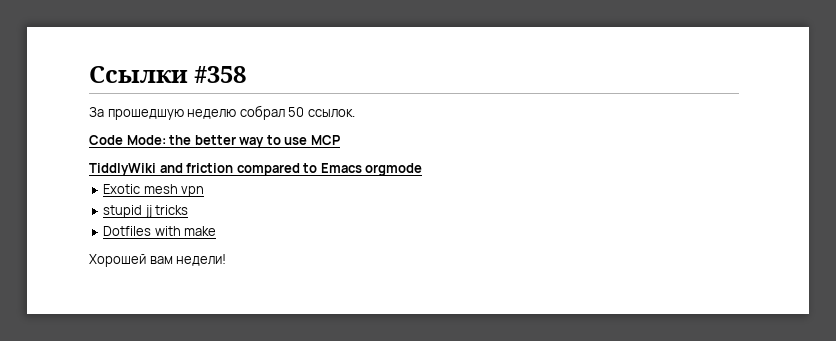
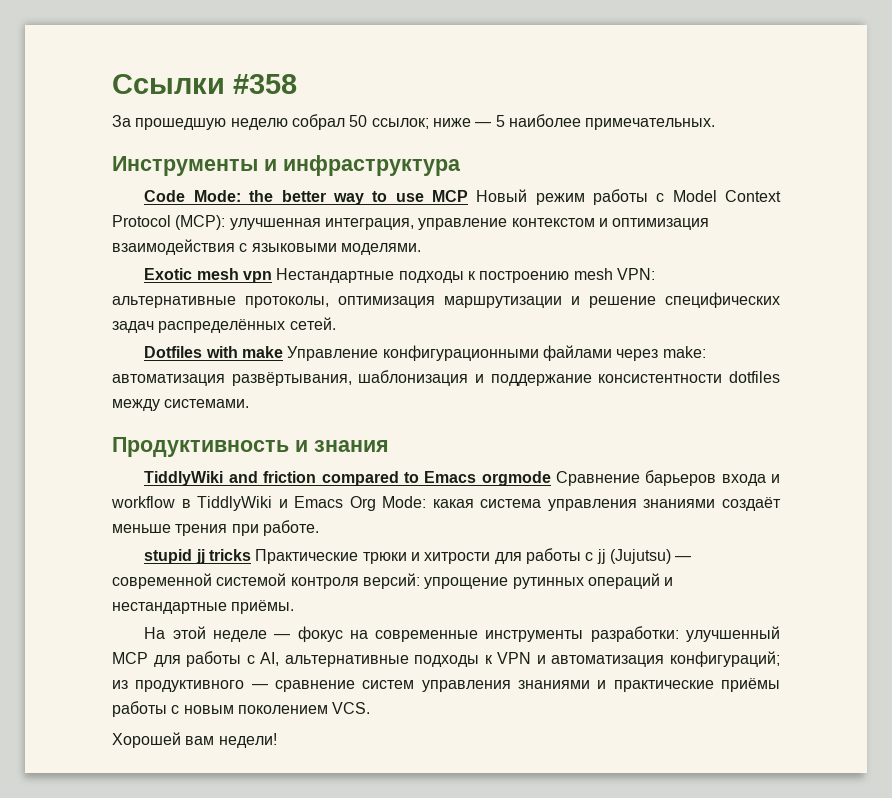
- За прошедшую неделю собрал 50 ссылок.
+ За прошедшую неделю собрал 50 ссылок; ниже — 5 наиболее примечательных.
+ Инструменты и инфраструктура
- Code Mode: the better way to use MCP
+ Code Mode: the better way to use MCP Новый режим работы с Model Context Protocol (MCP): улучшенная интеграция, управление контекстом и оптимизация взаимодействия с языковыми моделями.
+ Exotic mesh vpn Нестандартные подходы к построению mesh VPN: альтернативные протоколы, оптимизация маршрутизации и решение специфических задач распределённых сетей.
+ Dotfiles with make Управление конфигурационными файлами через make: автоматизация развёртывания, шаблонизация и поддержание консистентности dotfiles между системами.
+ Продуктивность и знания
- TiddlyWiki and friction compared to Emacs orgmode
- Exotic mesh vpn
- stupid jj tricks
- Dotfiles with make
+ TiddlyWiki and friction compared to Emacs orgmode Сравнение барьеров входа и workflow в TiddlyWiki и Emacs Org Mode: какая система управления знаниями создаёт меньше трения при работе.
+ stupid jj tricks Практические трюки и хитрости для работы с jj (Jujutsu) — современной системой контроля версий: упрощение рутинных операций и нестандартные приёмы.
+ На этой неделе — фокус на современные инструменты разработки: улучшенный MCP для работы с AI, альтернативные подходы к VPN и автоматизация конфигураций; из продуктивного — сравнение систем управления знаниями и практические приёмы работы с новым поколением VCS.

